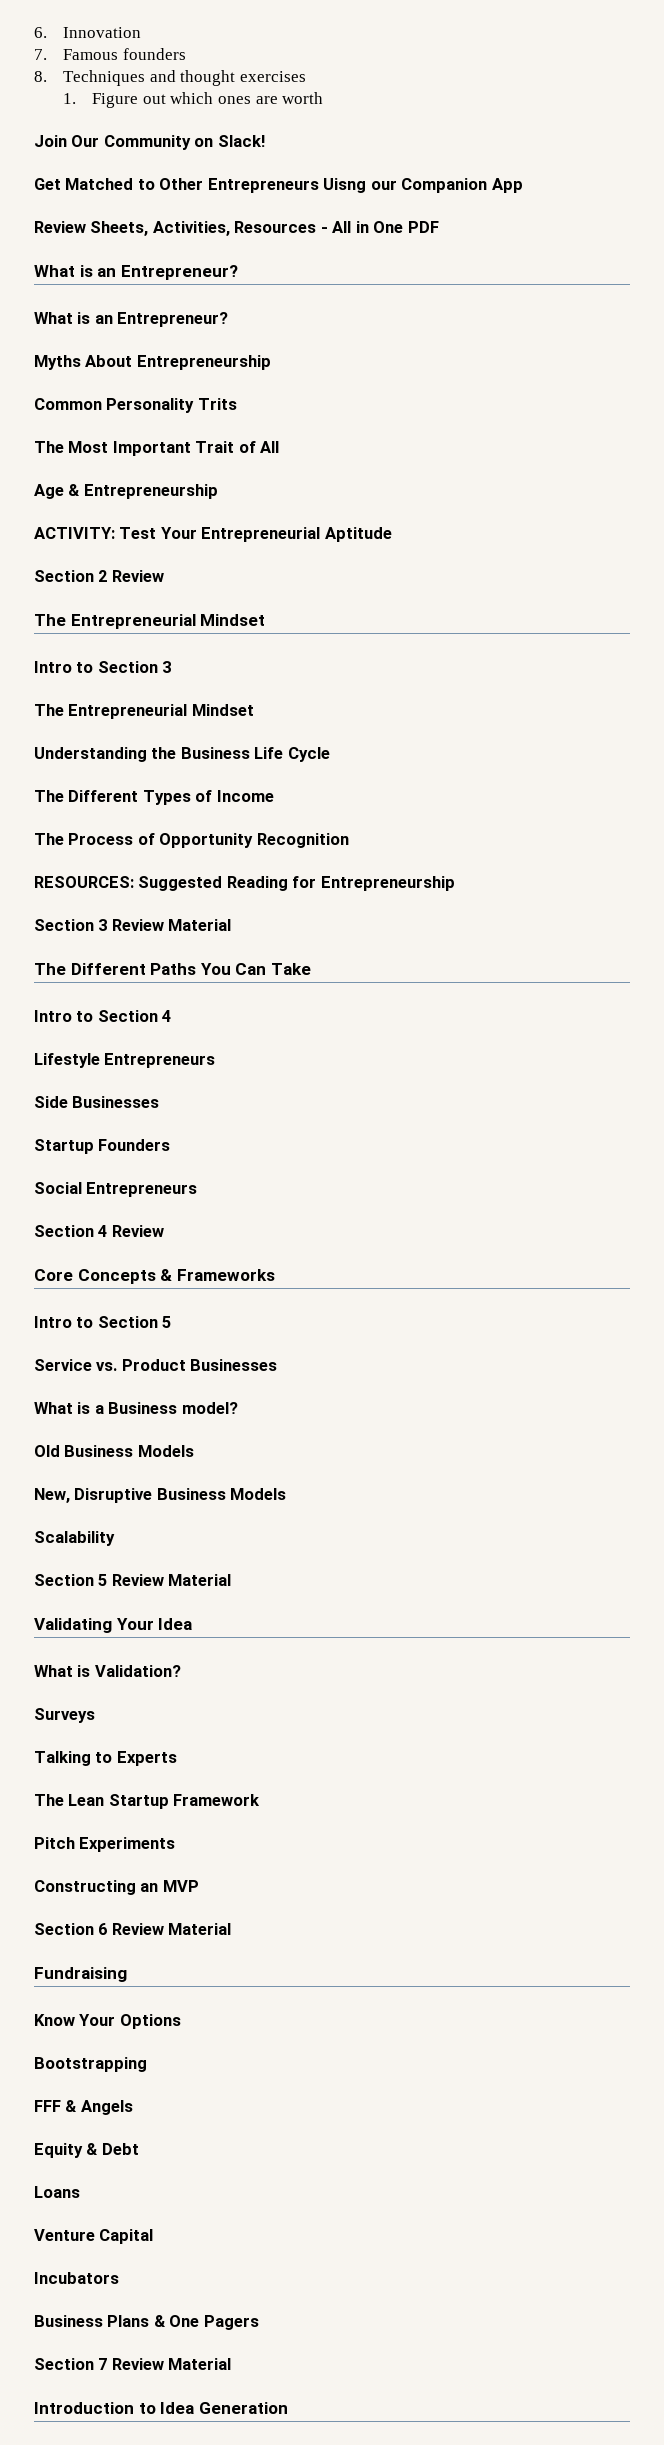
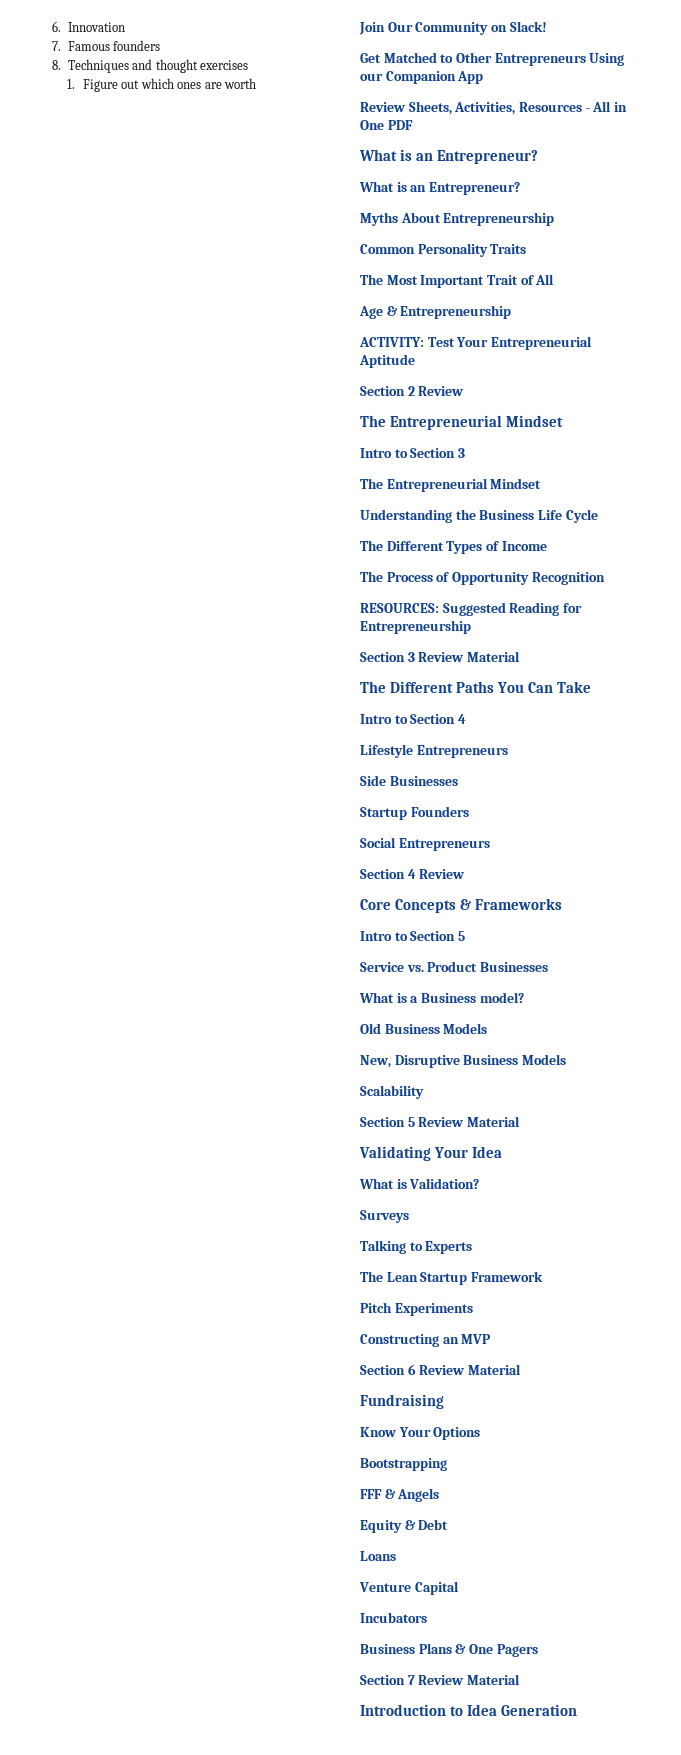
- Get Matched to Other Entrepreneurs Uisng our Companion App
+ Get Matched to Other Entrepreneurs Using our Companion App
- Common Personality Trits
+ Common Personality Traits

